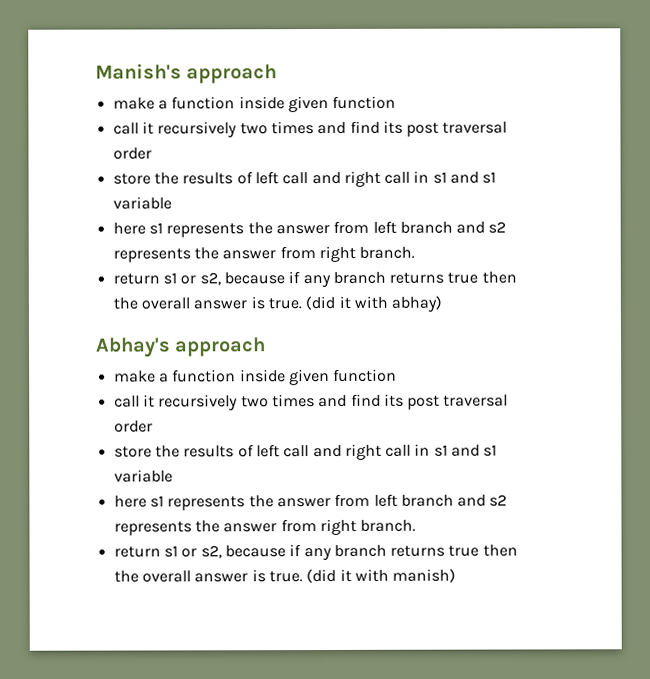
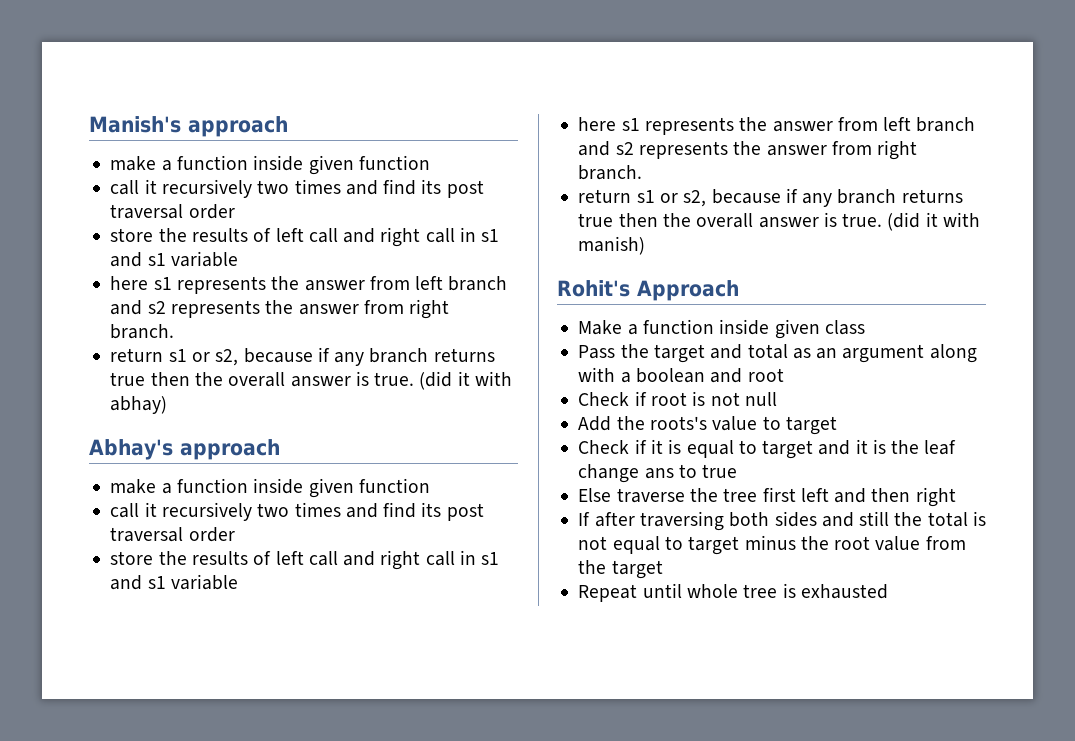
+ Rohit's Approach
+ Make a function inside given class
+ Pass the target and total as an argument along with a boolean and root
+ Check if root is not null
+ Add the roots's value to target
+ Check if it is equal to target and it is the leaf change ans to true
+ Else traverse the tree first left and then right
+ If after traversing both sides and still the total is not equal to target minus the root value from the target
+ Repeat until whole tree is exhausted

